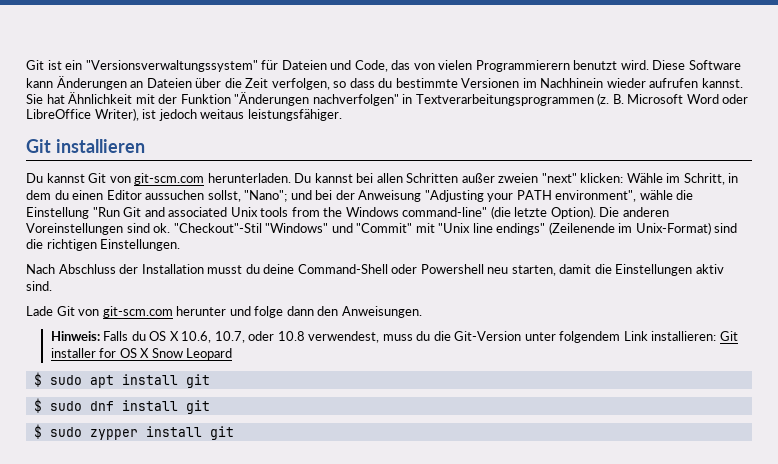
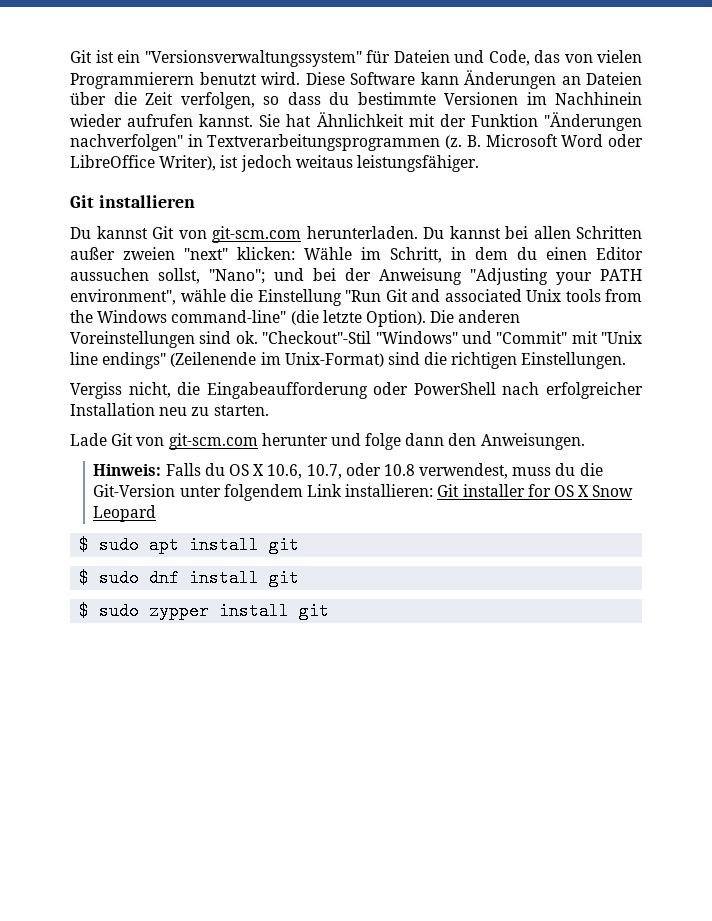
- Nach Abschluss der Installation musst du deine Command-Shell oder Powershell neu starten, damit die Einstellungen aktiv sind.
+ Vergiss nicht, die Eingabeaufforderung oder PowerShell nach erfolgreicher Installation neu zu starten.

